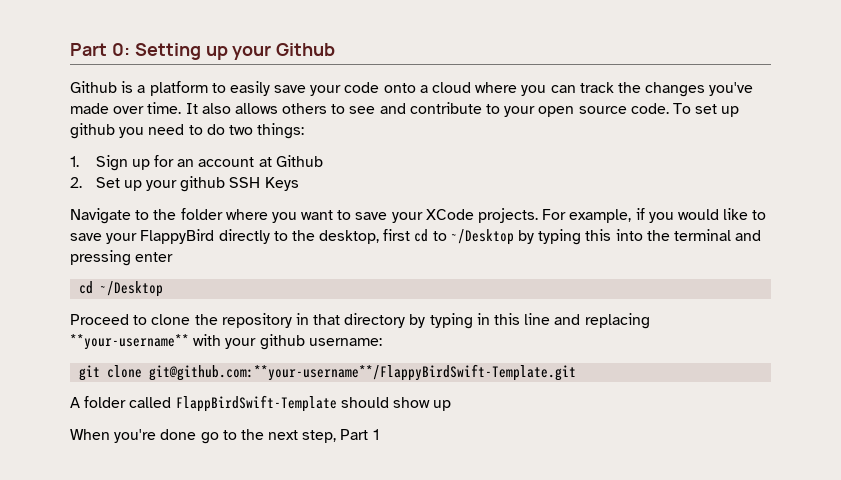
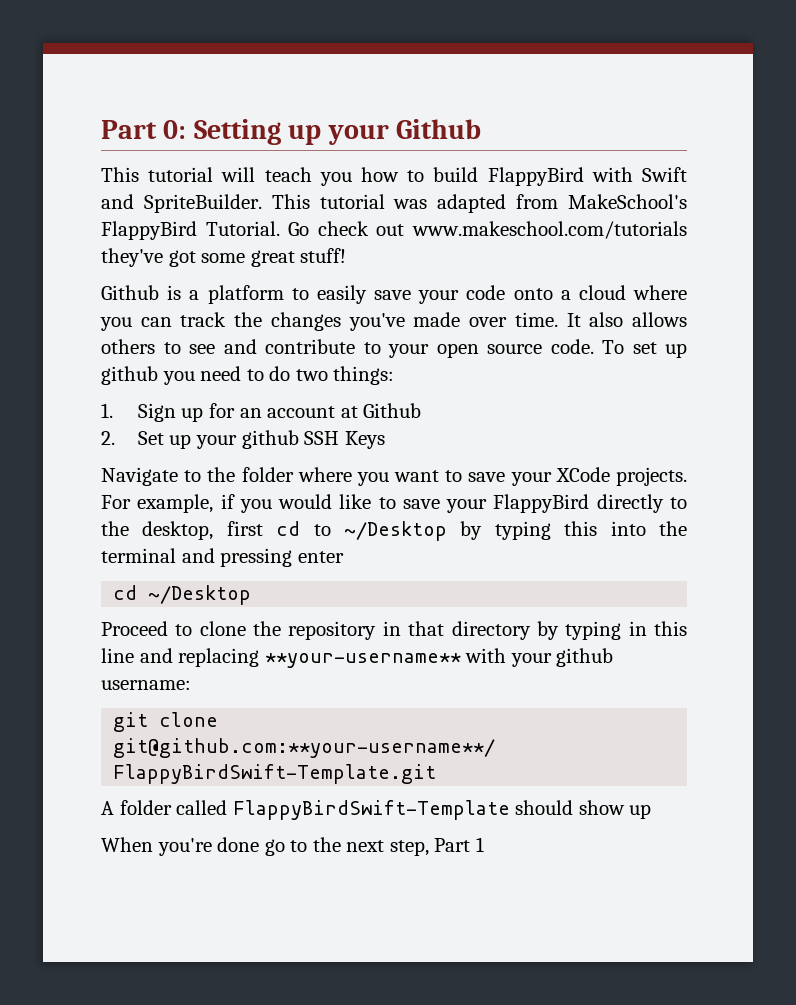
+ This tutorial will teach you how to build FlappyBird with Swift and SpriteBuilder. This tutorial was adapted from MakeSchool's FlappyBird Tutorial. Go check out www.makeschool.com/tutorials they've got some great stuff!
- A folder called FlappBirdSwift-Template should show up
+ A folder called FlappyBirdSwift-Template should show up

